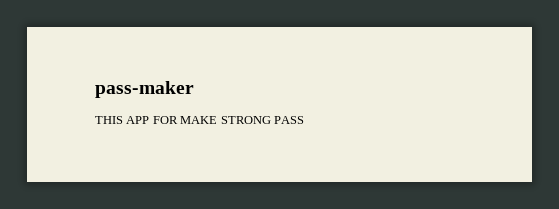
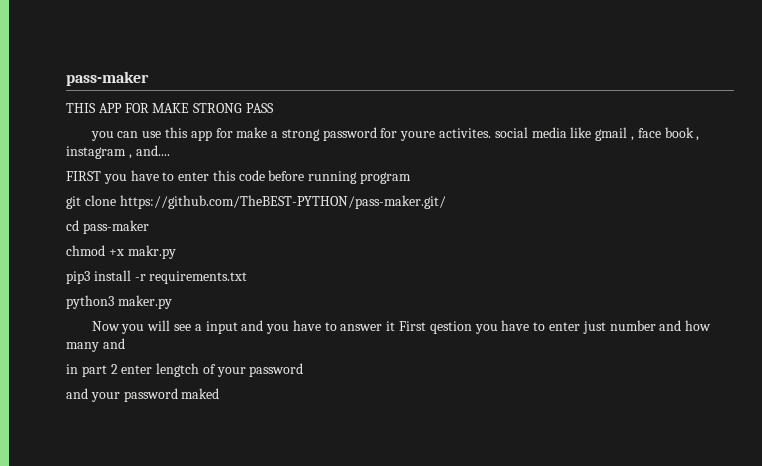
+ you can use this app for make a strong password for youre activites. social media like gmail , face book , instagram , and....
+ FIRST you have to enter this code before running program
+ git clone https://github.com/TheBEST-PYTHON/pass-maker.git/
+ cd pass-maker
+ chmod +x makr.py
+ pip3 install -r requirements.txt
+ python3 maker.py
+ Now you will see a input and you have to answer it First qestion you have to enter just number and how many and
+ in part 2 enter lengtch of your password
+ and your password maked

